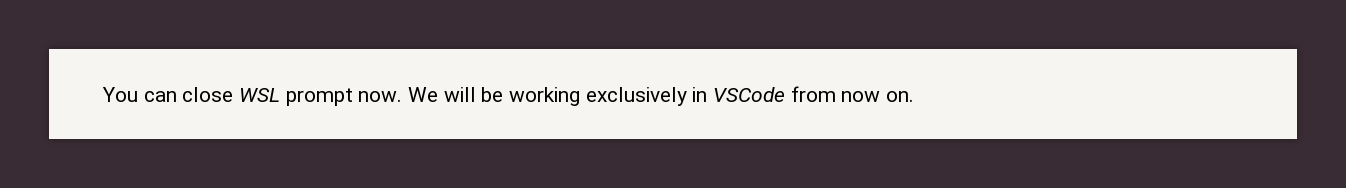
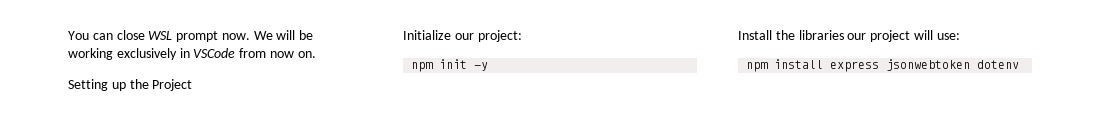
+ Setting up the Project
+ Initialize our project:
+ npm init -y
+ Install the libraries our project will use:
+ npm install express jsonwebtoken dotenv

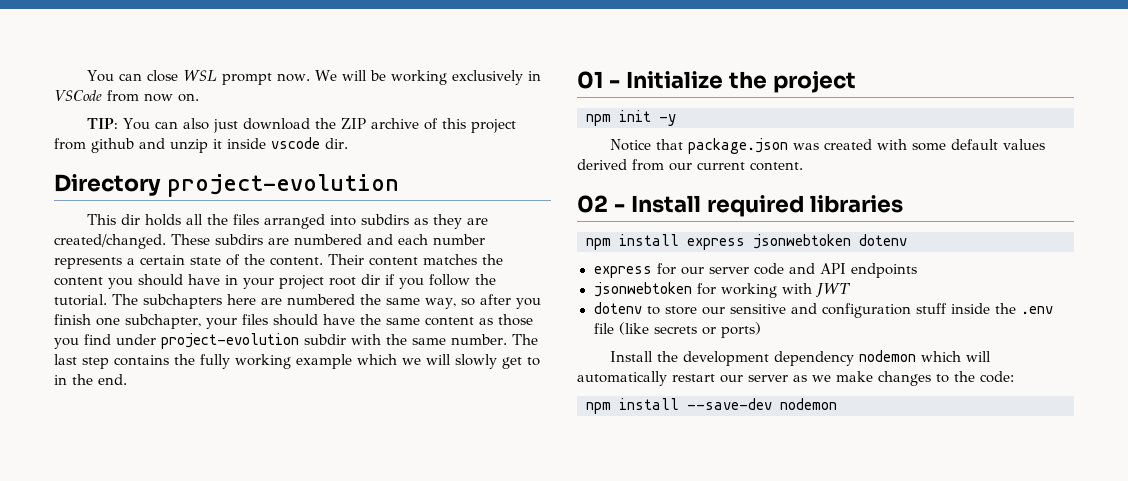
- Setting up the Project
- Initialize our project:
+ TIP: You can also just download the ZIP archive of this project from github and unzip it inside vscode dir.
+ Directory project-evolution
+ This dir holds all the files arranged into subdirs as they are created/changed. These subdirs are numbered and each number represents a certain state of the content. Their content matches the content you should have in your project root dir if you follow the tutorial. The subchapters here are numbered the same way, so after you finish one subchapter, your files should have the same content as those you find under project-evolution subdir with the same number. The last step contains the fully working example which we will slowly get to in the end.
+ 01 - Initialize the project
  npm init -y
- Install the libraries our project will use:
+ Notice that package.json was created with some default values derived from our current content.
+ 02 - Install required libraries
+ express for our server code and API endpoints
+ jsonwebtoken for working with JWT
+ dotenv to store our sensitive and configuration stuff inside the .env file (like secrets or ports)
+ Install the development dependency nodemon which will automatically restart our server as we make changes to the code:
+ npm install --save-dev nodemon

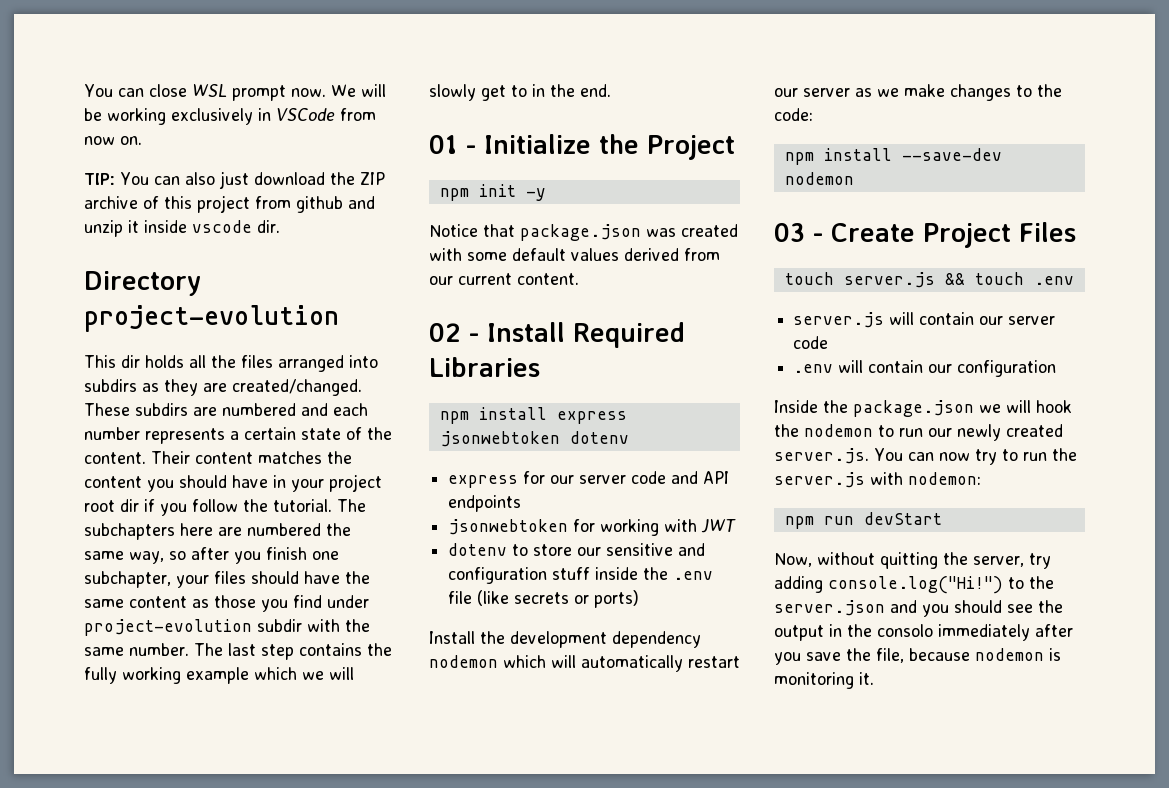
- 01 - Initialize the project
+ 01 - Initialize the Project
- 02 - Install required libraries
+ 02 - Install Required Libraries
+ 03 - Create Project Files
+ touch server.js && touch .env
+ server.js will contain our server code
+ .env will contain our configuration
+ Inside the package.json we will hook the nodemon to run our newly created server.js. You can now try to run the server.js with nodemon:
+ npm run devStart
+ Now, without quitting the server, try adding console.log("Hi!") to the server.json and you should see the output in the consolo immediately after you save the file, because nodemon is monitoring it.

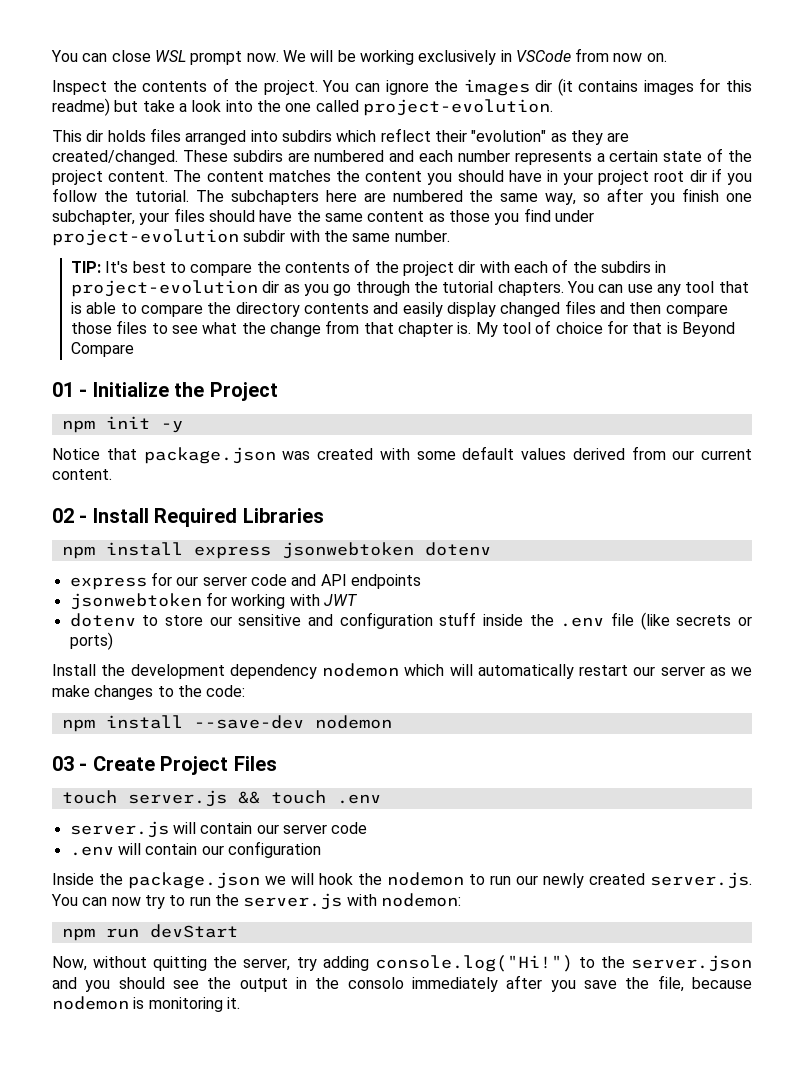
- TIP: You can also just download the ZIP archive of this project from github and unzip it inside vscode dir.
- Directory project-evolution
+ Inspect the contents of the project. You can ignore the images dir (it contains images for this readme) but take a look into the one called project-evolution.
- This dir holds all the files arranged into subdirs as they are created/changed.
+ This dir holds files arranged into subdirs which reflect their "evolution" as they are created/changed.
- These subdirs are numbered and each number represents a certain state of the content. Their content matches the content you should have in your project root dir if you follow the tutorial.
+ These subdirs are numbered and each number represents a certain state of the project content. The content matches the content you should have in your project root dir if you follow the tutorial.
- The subchapters here are numbered the same way, so after you finish one subchapter, your files should have the same content as those you find under project-evolution subdir with the same number. The last step contains the fully working example which we will slowly get to in the end.
+ The subchapters here are numbered the same way, so after you finish one subchapter, your files should have the same content as those you find under project-evolution subdir with the same number.
+ TIP: It's best to compare the contents of the project dir with each of the subdirs in project-evolution dir as you go through the tutorial chapters. You can use any tool that is able to compare the directory contents and easily display changed files and then compare those files to see what the change from that chapter is. My tool of choice for that is Beyond Compare

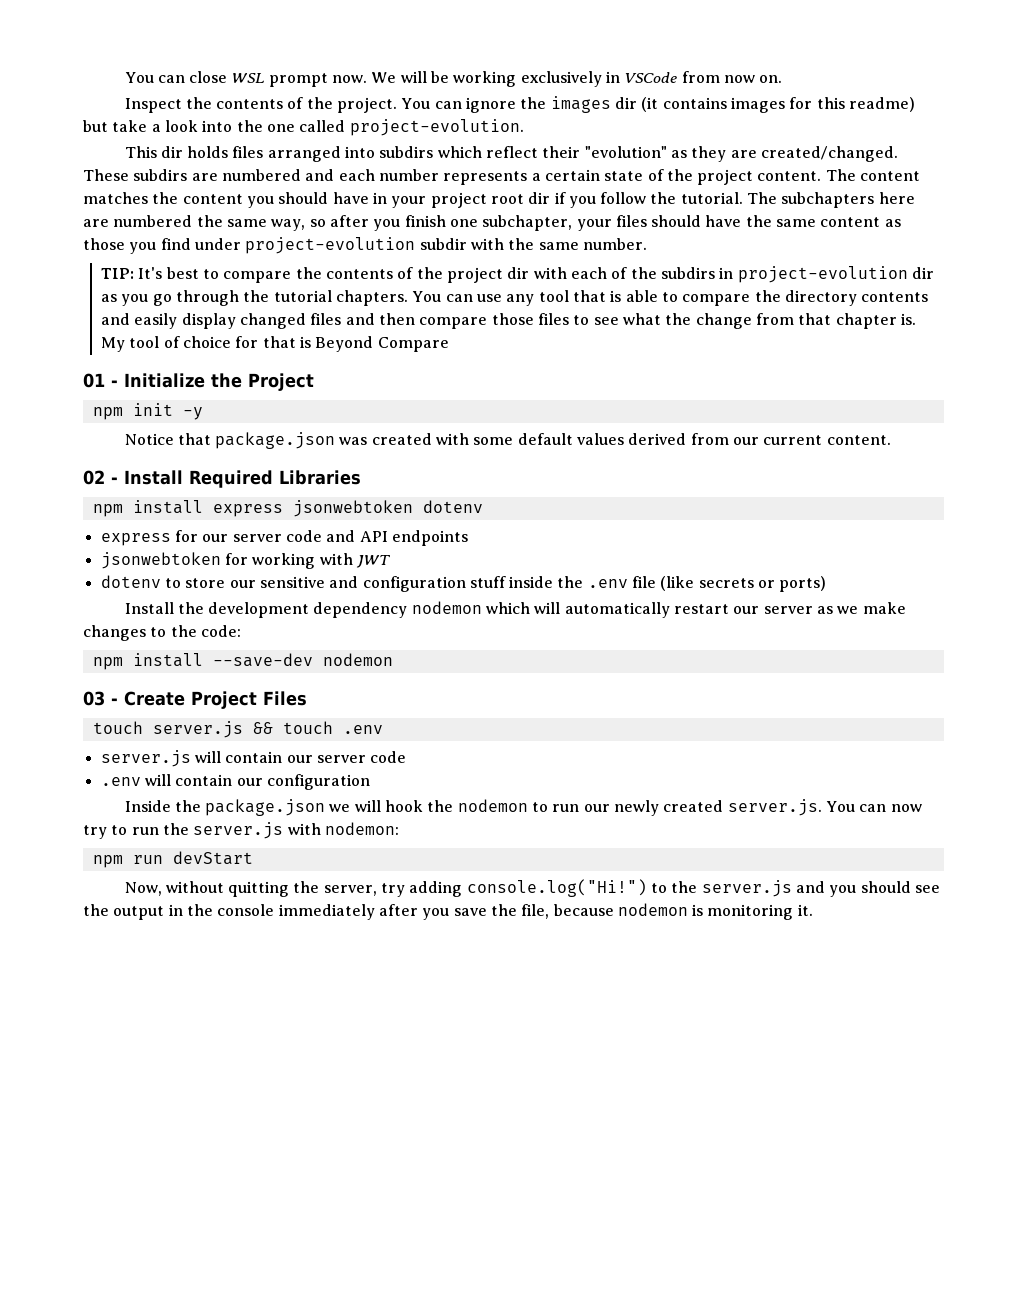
- Now, without quitting the server, try adding console.log("Hi!") to the server.json and you should see the output in the consolo immediately after you save the file, because nodemon is monitoring it.
+ Now, without quitting the server, try adding console.log("Hi!") to the server.js and you should see the output in the console immediately after you save the file, because nodemon is monitoring it.

